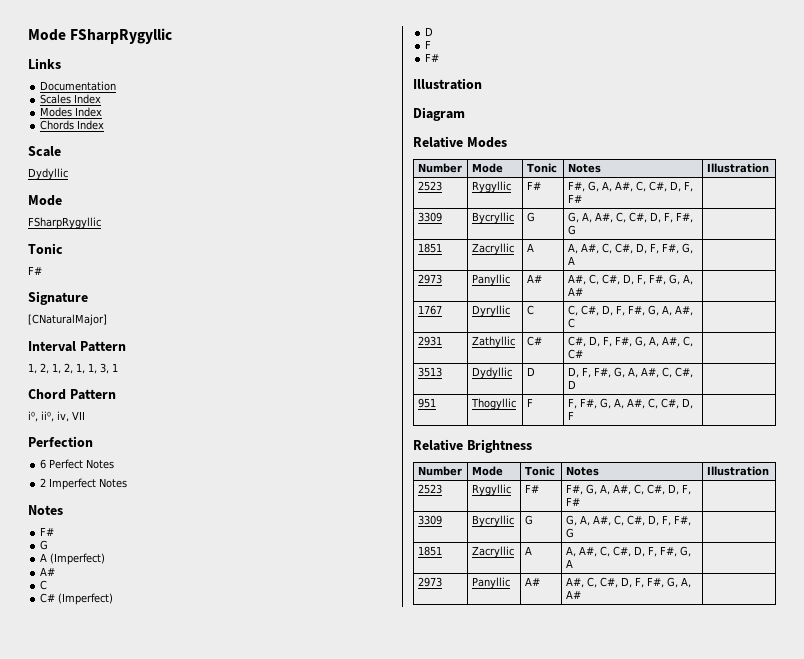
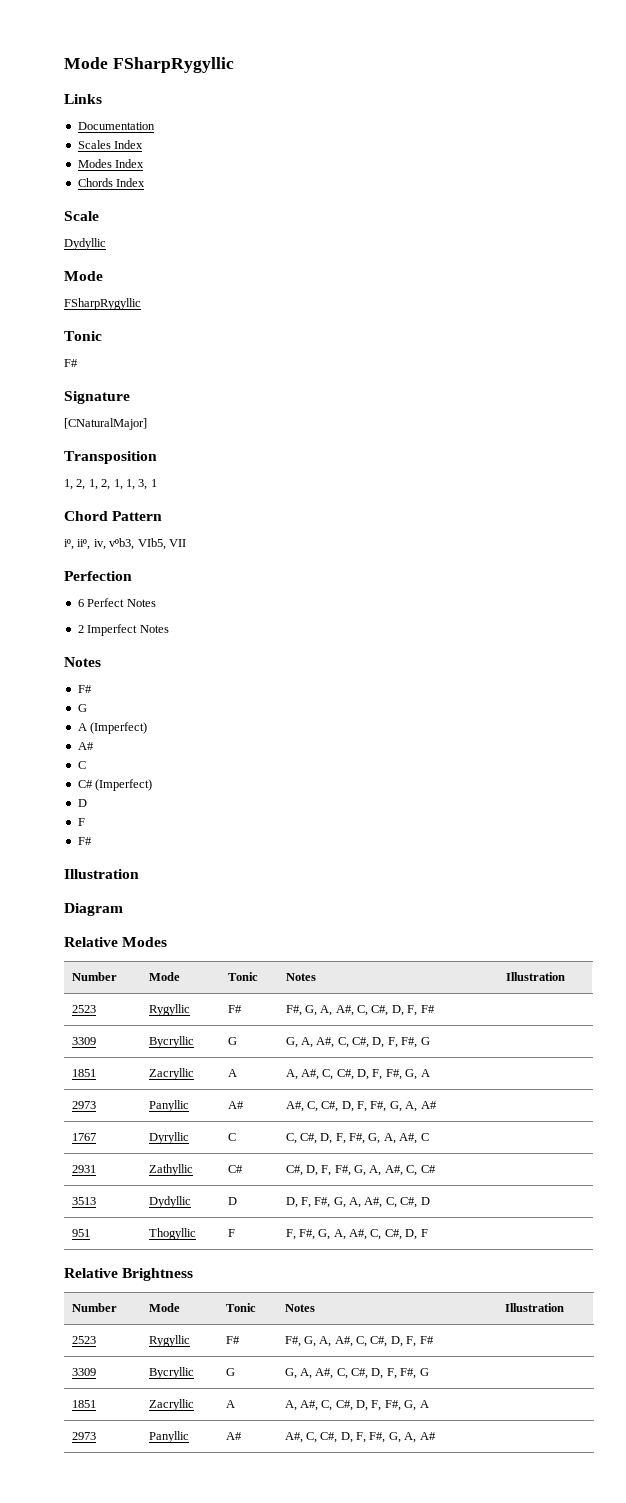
- Interval Pattern
+ Transposition
- i⁰, ii⁰, iv, VII
+ i⁰, ii⁰, iv, v⁰b3, VIb5, VII

